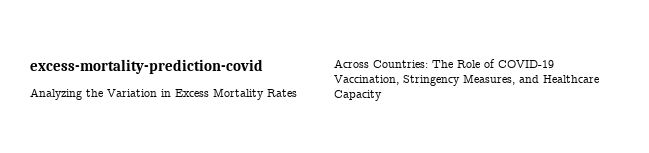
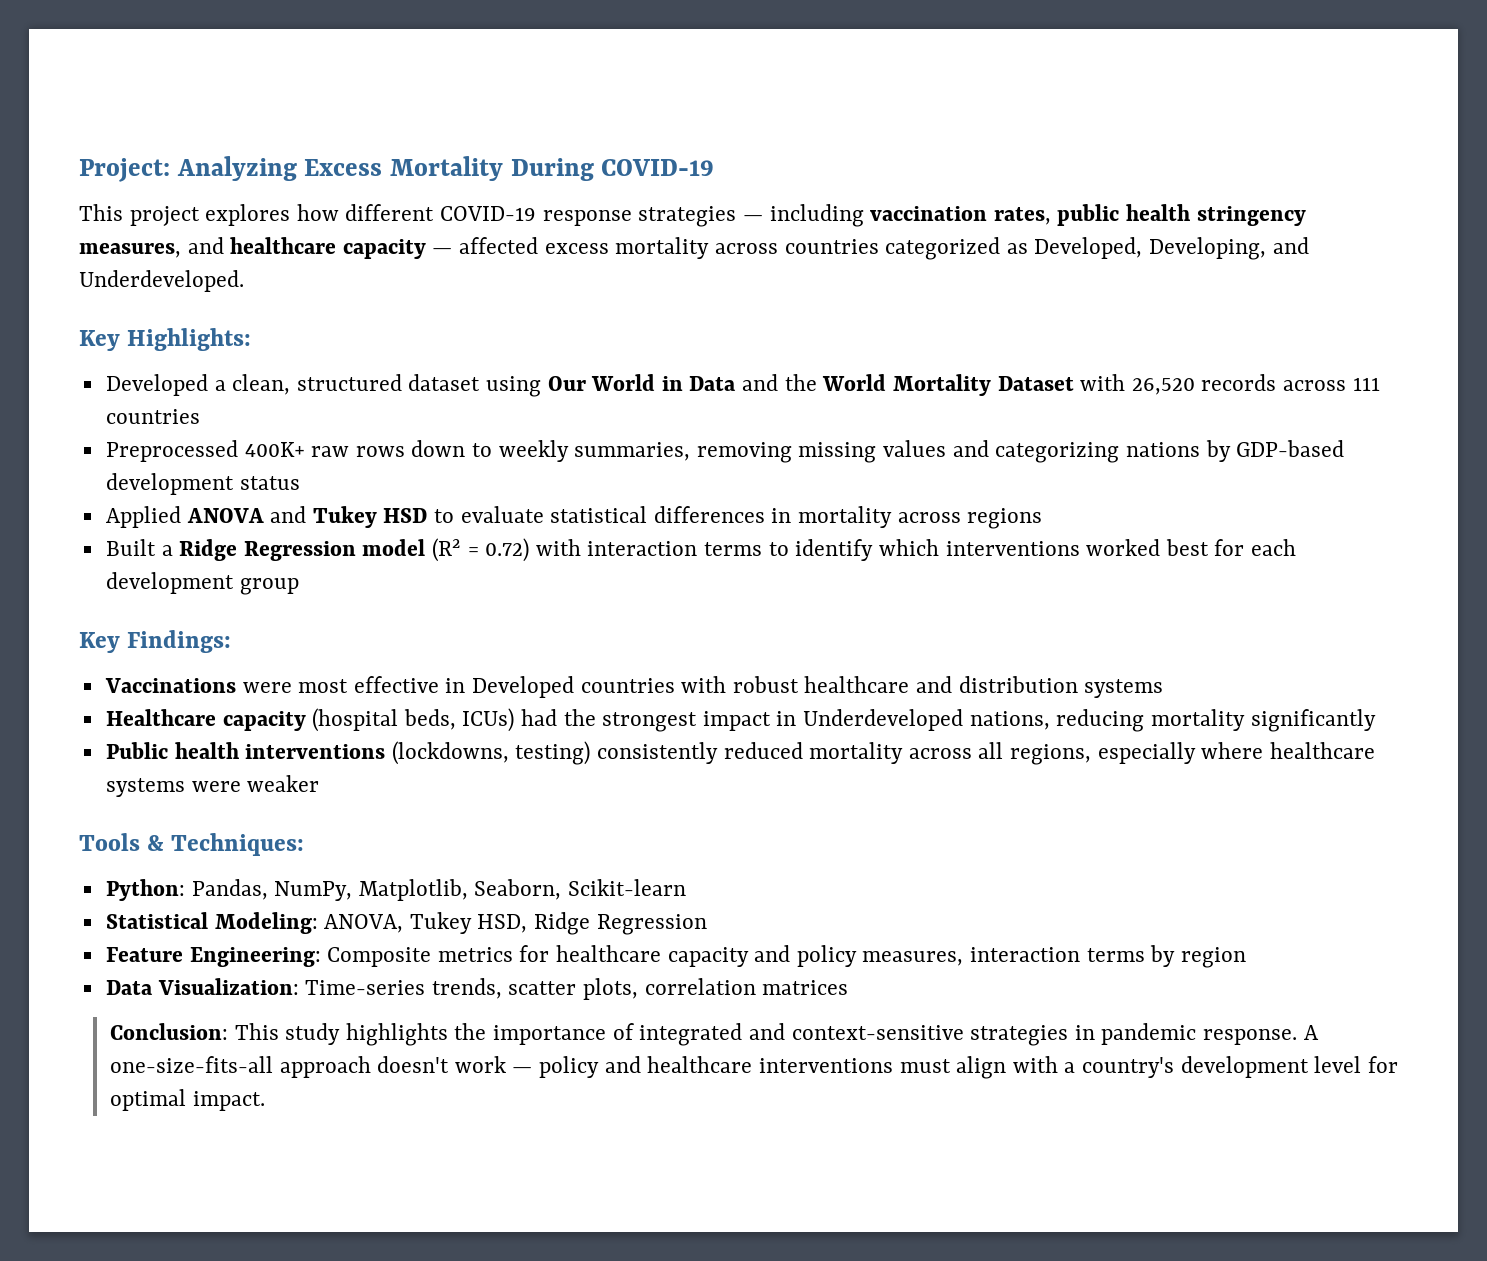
- excess-mortality-prediction-covid
- Analyzing the Variation in Excess Mortality Rates Across Countries: The Role of COVID-19 Vaccination, Stringency Measures, and Healthcare Capacity
+ Project: Analyzing Excess Mortality During COVID-19
+ This project explores how different COVID-19 response strategies — including vaccination rates, public health stringency measures, and healthcare capacity — affected excess mortality across countries categorized as Developed, Developing, and Underdeveloped.
+ Key Highlights:
+ Developed a clean, structured dataset using Our World in Data and the World Mortality Dataset with 26,520 records across 111 countries
+ Preprocessed 400K+ raw rows down to weekly summaries, removing missing values and categorizing nations by GDP-based development status
+ Applied ANOVA and Tukey HSD to evaluate statistical differences in mortality across regions
+ Built a Ridge Regression model (R² = 0.72) with interaction terms to identify which interventions worked best for each development group
+ Key Findings:
+ Vaccinations were most effective in Developed countries with robust healthcare and distribution systems
+ Healthcare capacity (hospital beds, ICUs) had the strongest impact in Underdeveloped nations, reducing mortality significantly
+ Public health interventions (lockdowns, testing) consistently reduced mortality across all regions, especially where healthcare systems were weaker
+ Tools & Techniques:
+ Python: Pandas, NumPy, Matplotlib, Seaborn, Scikit-learn
+ Statistical Modeling: ANOVA, Tukey HSD, Ridge Regression
+ Feature Engineering: Composite metrics for healthcare capacity and policy measures, interaction terms by region
+ Data Visualization: Time-series trends, scatter plots, correlation matrices
+ Conclusion: This study highlights the importance of integrated and context-sensitive strategies in pandemic response. A one-size-fits-all approach doesn't work — policy and healthcare interventions must align with a country's development level for optimal impact.

